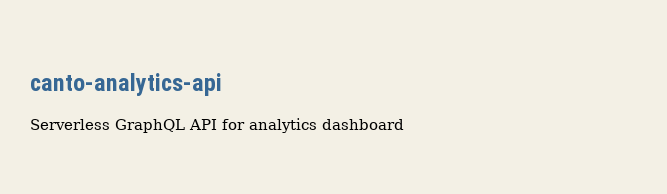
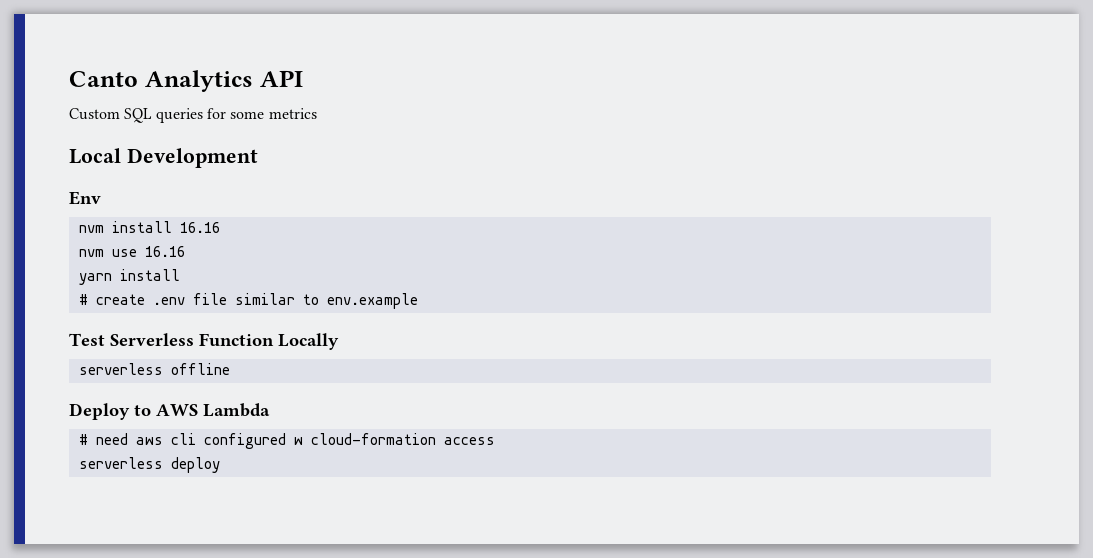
- canto-analytics-api
- Serverless GraphQL API for analytics dashboard
+ Canto Analytics API
+ Custom SQL queries for some metrics
+ Local Development
+ Env
+ nvm install 16.16
+ nvm use 16.16
+ yarn install
+ # create .env file similar to env.example
+ Test Serverless Function Locally
+ serverless offline
+ Deploy to AWS Lambda
+ # need aws cli configured w cloud-formation access
+ serverless deploy

